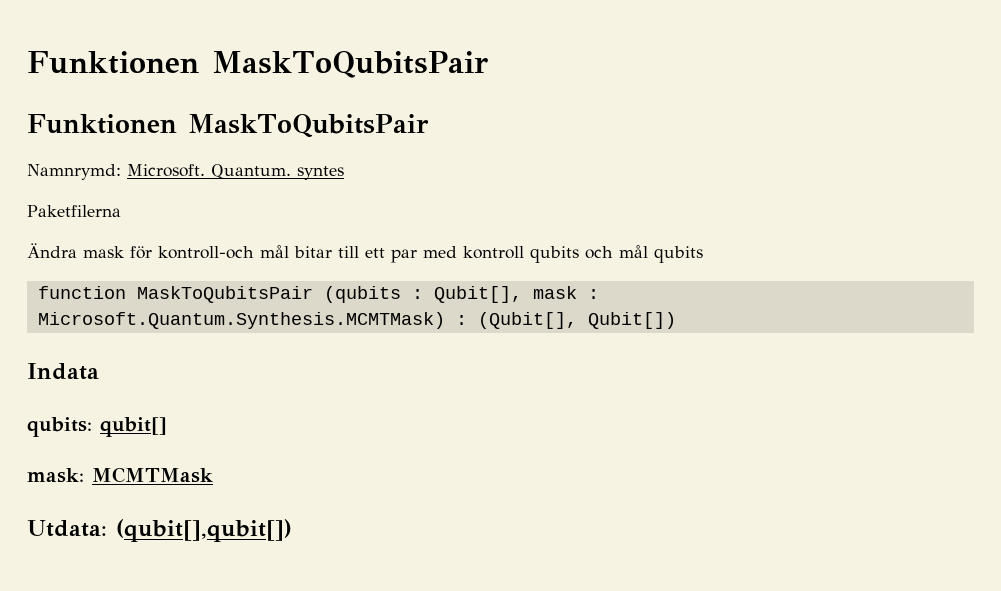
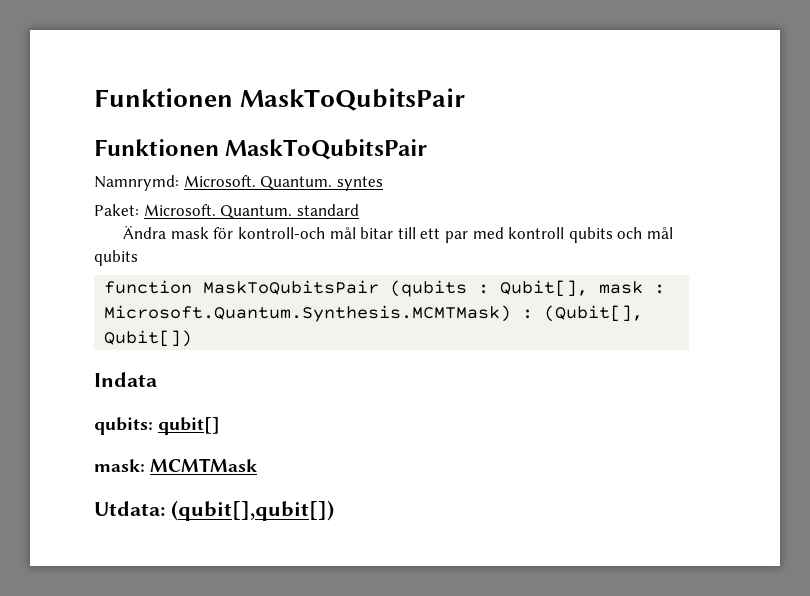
- Paketfilerna
+ Paket: Microsoft. Quantum. standard

